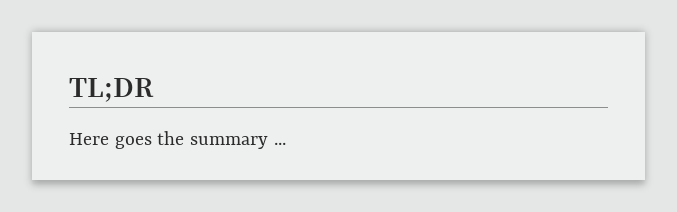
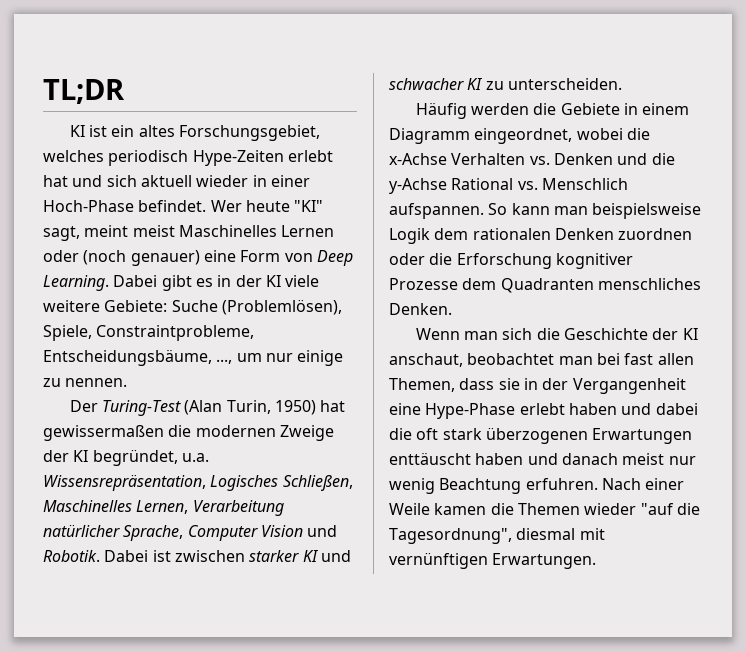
- Here goes the summary ...
+ KI ist ein altes Forschungsgebiet, welches periodisch Hype-Zeiten erlebt hat und sich aktuell wieder in einer Hoch-Phase befindet. Wer heute "KI" sagt, meint meist Maschinelles Lernen oder (noch genauer) eine Form von Deep Learning. Dabei gibt es in der KI viele weitere Gebiete: Suche (Problemlösen), Spiele, Constraintprobleme, Entscheidungsbäume, ..., um nur einige zu nennen.
+ Der Turing-Test (Alan Turin, 1950) hat gewissermaßen die modernen Zweige der KI begründet, u.a. Wissensrepräsentation, Logisches Schließen, Maschinelles Lernen, Verarbeitung natürlicher Sprache, Computer Vision und Robotik. Dabei ist zwischen starker KI und schwacher KI zu unterscheiden.
+ Häufig werden die Gebiete in einem Diagramm eingeordnet, wobei die x-Achse Verhalten vs. Denken und die y-Achse Rational vs. Menschlich aufspannen. So kann man beispielsweise Logik dem rationalen Denken zuordnen oder die Erforschung kognitiver Prozesse dem Quadranten menschliches Denken.
+ Wenn man sich die Geschichte der KI anschaut, beobachtet man bei fast allen Themen, dass sie in der Vergangenheit eine Hype-Phase erlebt haben und dabei die oft stark überzogenen Erwartungen enttäuscht haben und danach meist nur wenig Beachtung erfuhren. Nach einer Weile kamen die Themen wieder "auf die Tagesordnung", diesmal mit vernünftigen Erwartungen.

